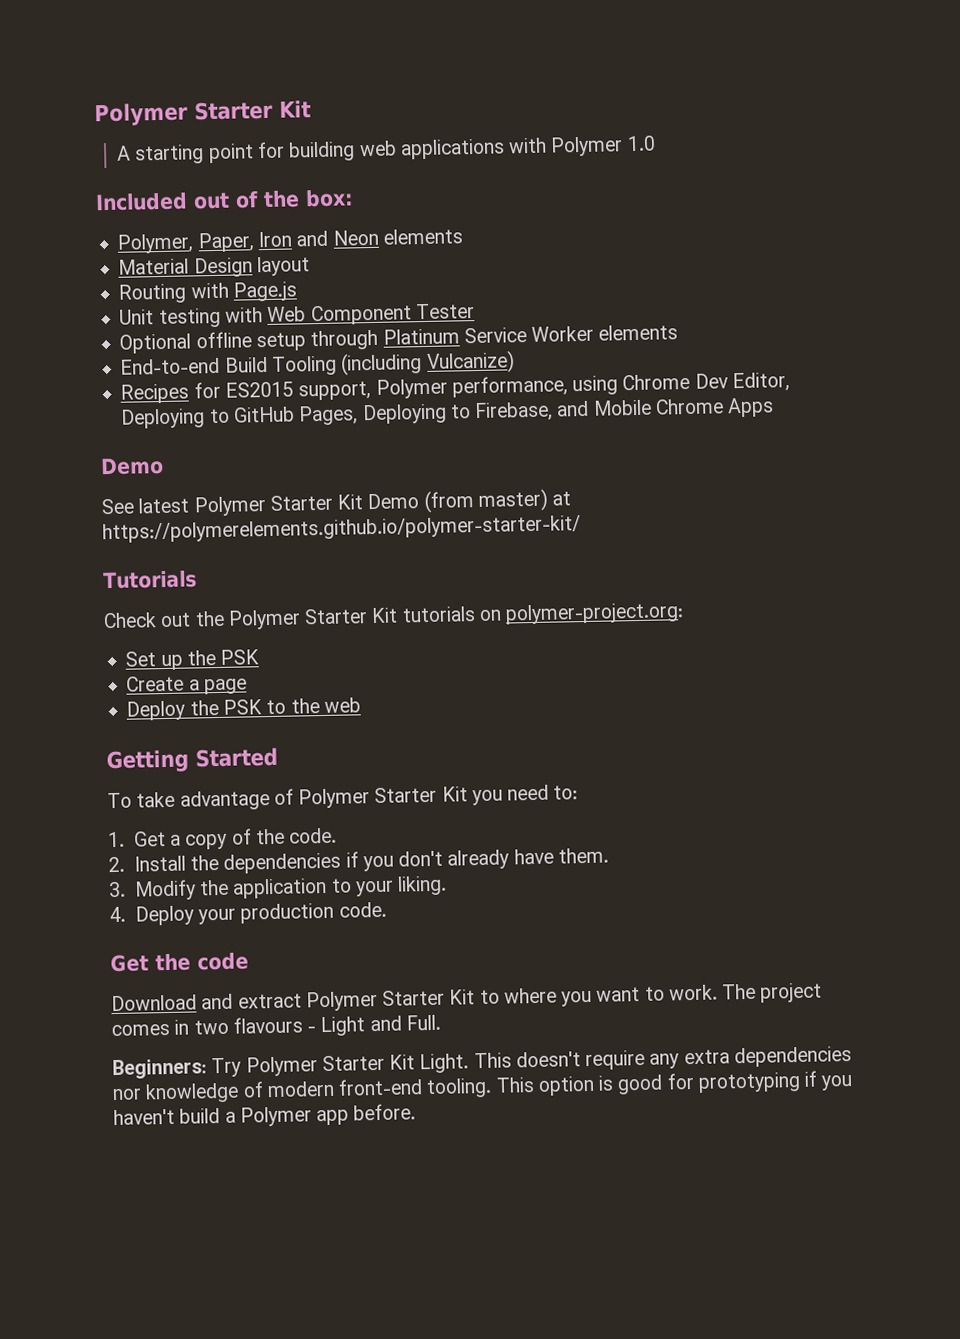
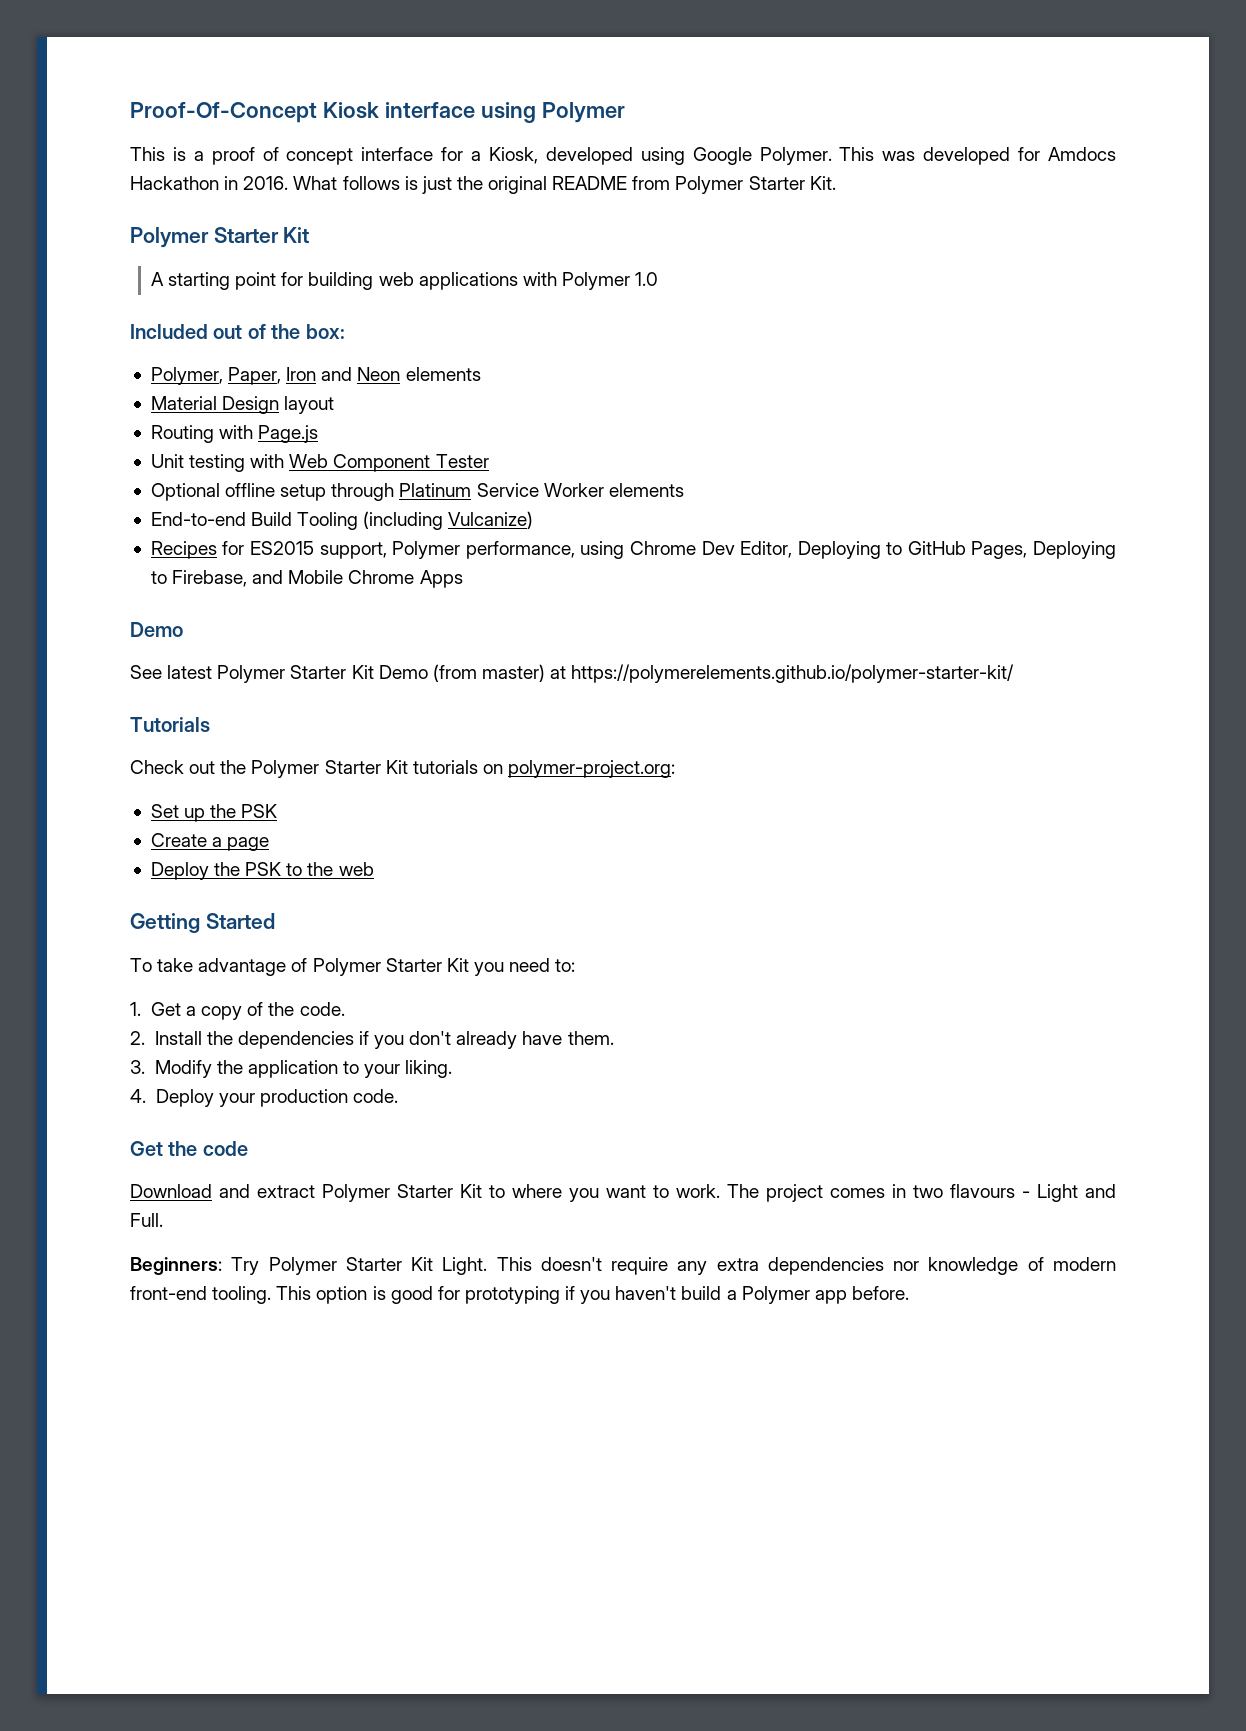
+ Proof-Of-Concept Kiosk interface using Polymer
+ This is a proof of concept interface for a Kiosk, developed using Google Polymer. This was developed for Amdocs Hackathon in 2016. What follows is just the original README from Polymer Starter Kit.

